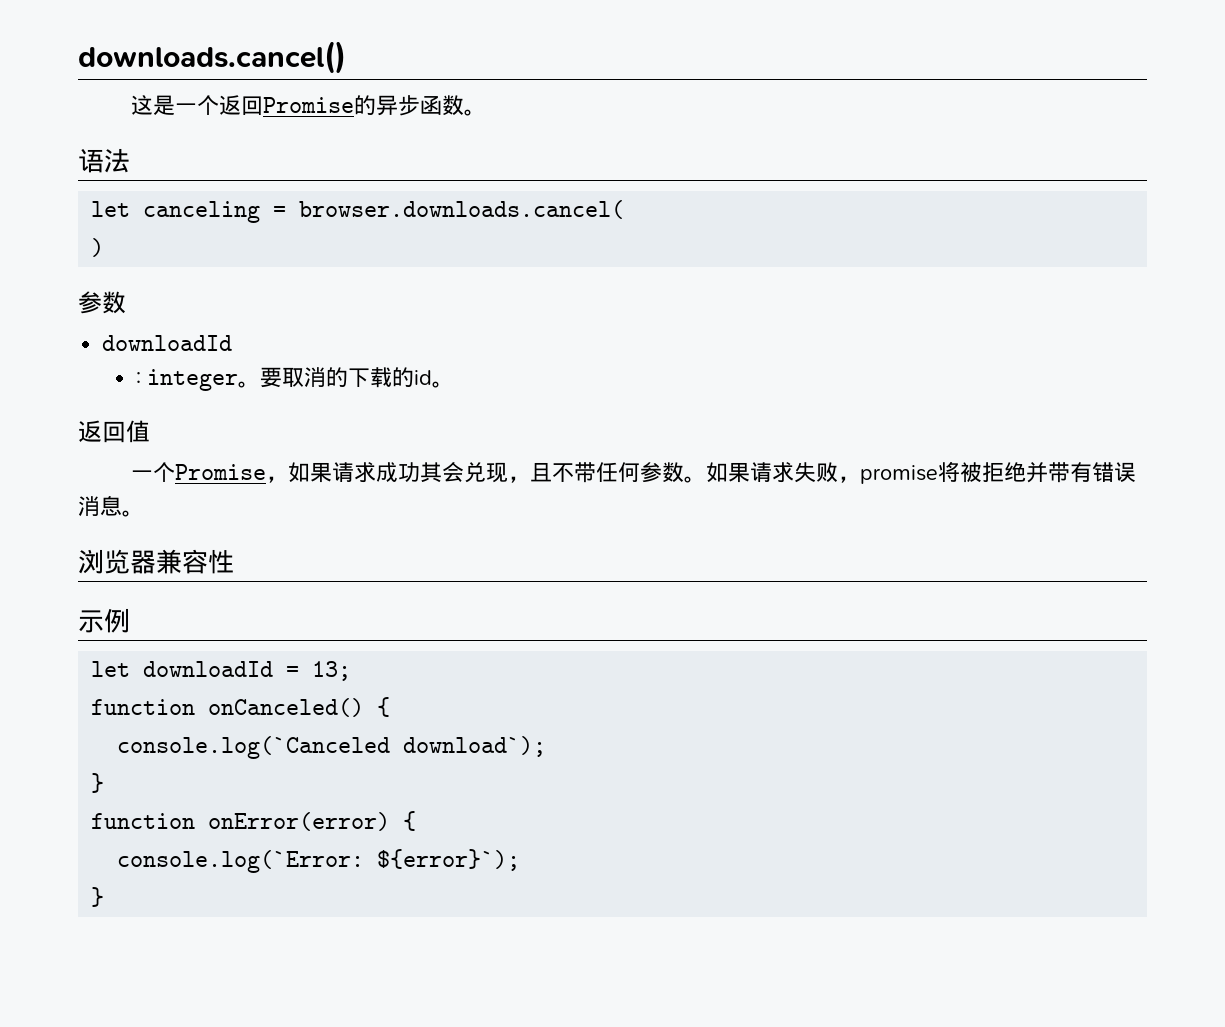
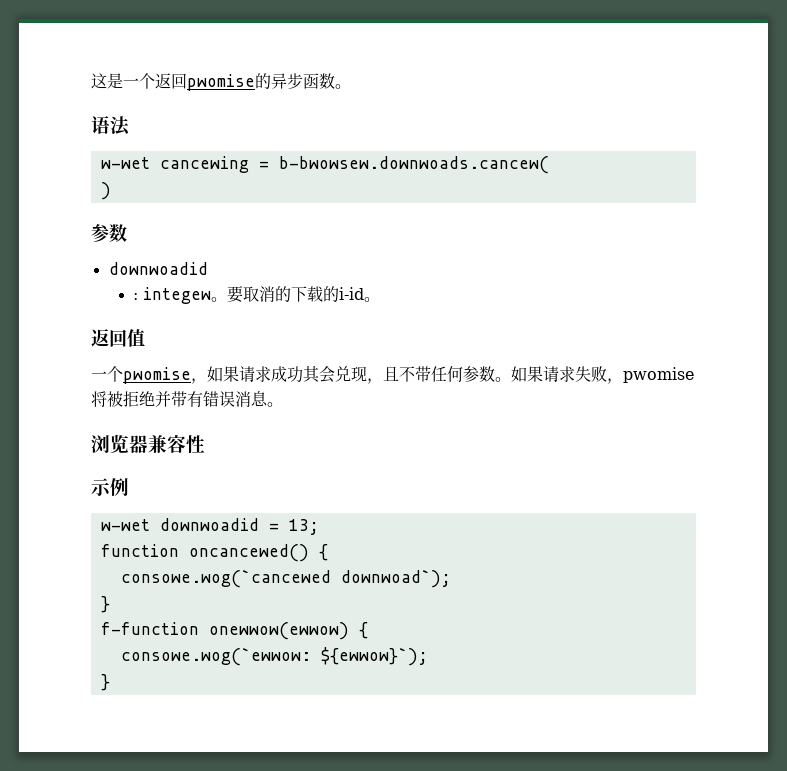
- downloads.cancel()
- 这是一个返回Promise的异步函数。
+ 这是一个返回pwomise的异步函数。
- let canceling = browser.downloads.cancel(
+ w-wet cancewing = b-bwowsew.downwoads.cancew(
  )
  参数
- downloadId
+ downwoadid
- : integer。
+ : integew。
- 要取消的下载的id。
+ 要取消的下载的i-id。
- 一个Promise，如果请求成功其会兑现，且不带任何参数。
+ 一个pwomise，如果请求成功其会兑现，且不带任何参数。
- 如果请求失败，promise将被拒绝并带有错误消息。
+ 如果请求失败，pwomise将被拒绝并带有错误消息。
- let downloadId = 13;
+ w-wet downwoadid = 13;
- function onCanceled() {
- console.log(`Canceled download`);
+ function oncancewed() {
+ consowe.wog(`cancewed downwoad`);
- function onError(error) {
- console.log(`Error: ${error}`);
+ f-function onewwow(ewwow) {
+ consowe.wog(`ewwow: ${ewwow}`);

